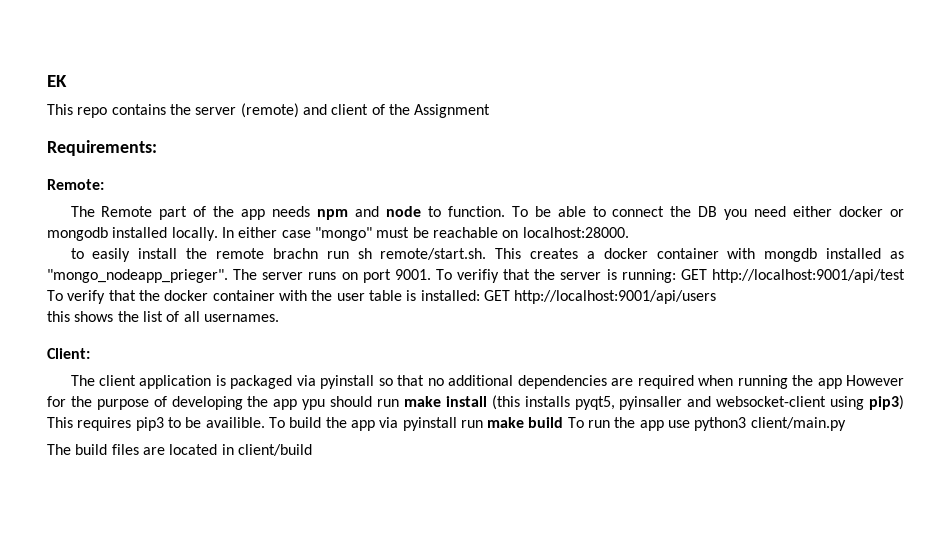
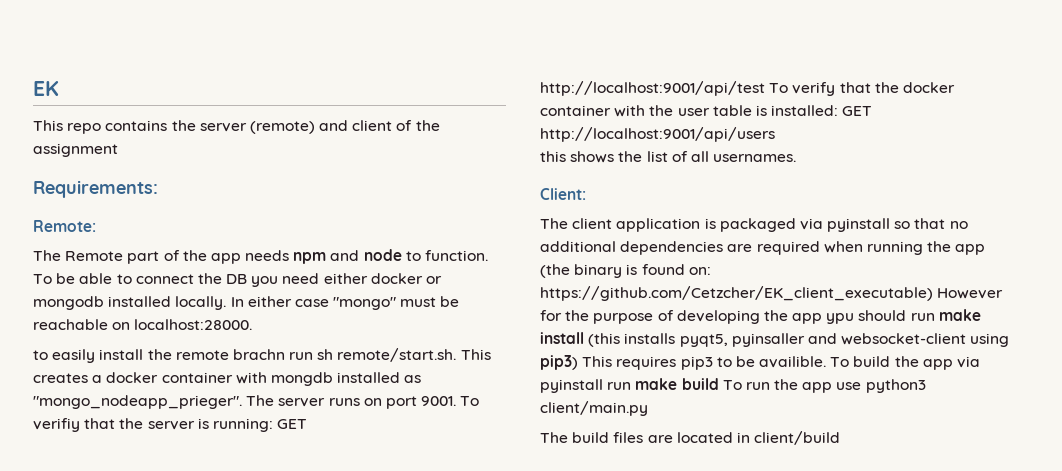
- This repo contains the server (remote) and client of the Assignment
+ This repo contains the server (remote) and client of the assignment
- The client application is packaged via pyinstall so that no additional dependencies are required when running the app However for the purpose of developing the app ypu should run make install (this installs pyqt5, pyinsaller and websocket-client using pip3) This requires pip3 to be availible.
+ The client application is packaged via pyinstall so that no additional dependencies are required when running the app (the binary is found on: https://github.com/Cetzcher/EK_client_executable) However for the purpose of developing the app ypu should run make install (this installs pyqt5, pyinsaller and websocket-client using pip3) This requires pip3 to be availible.

